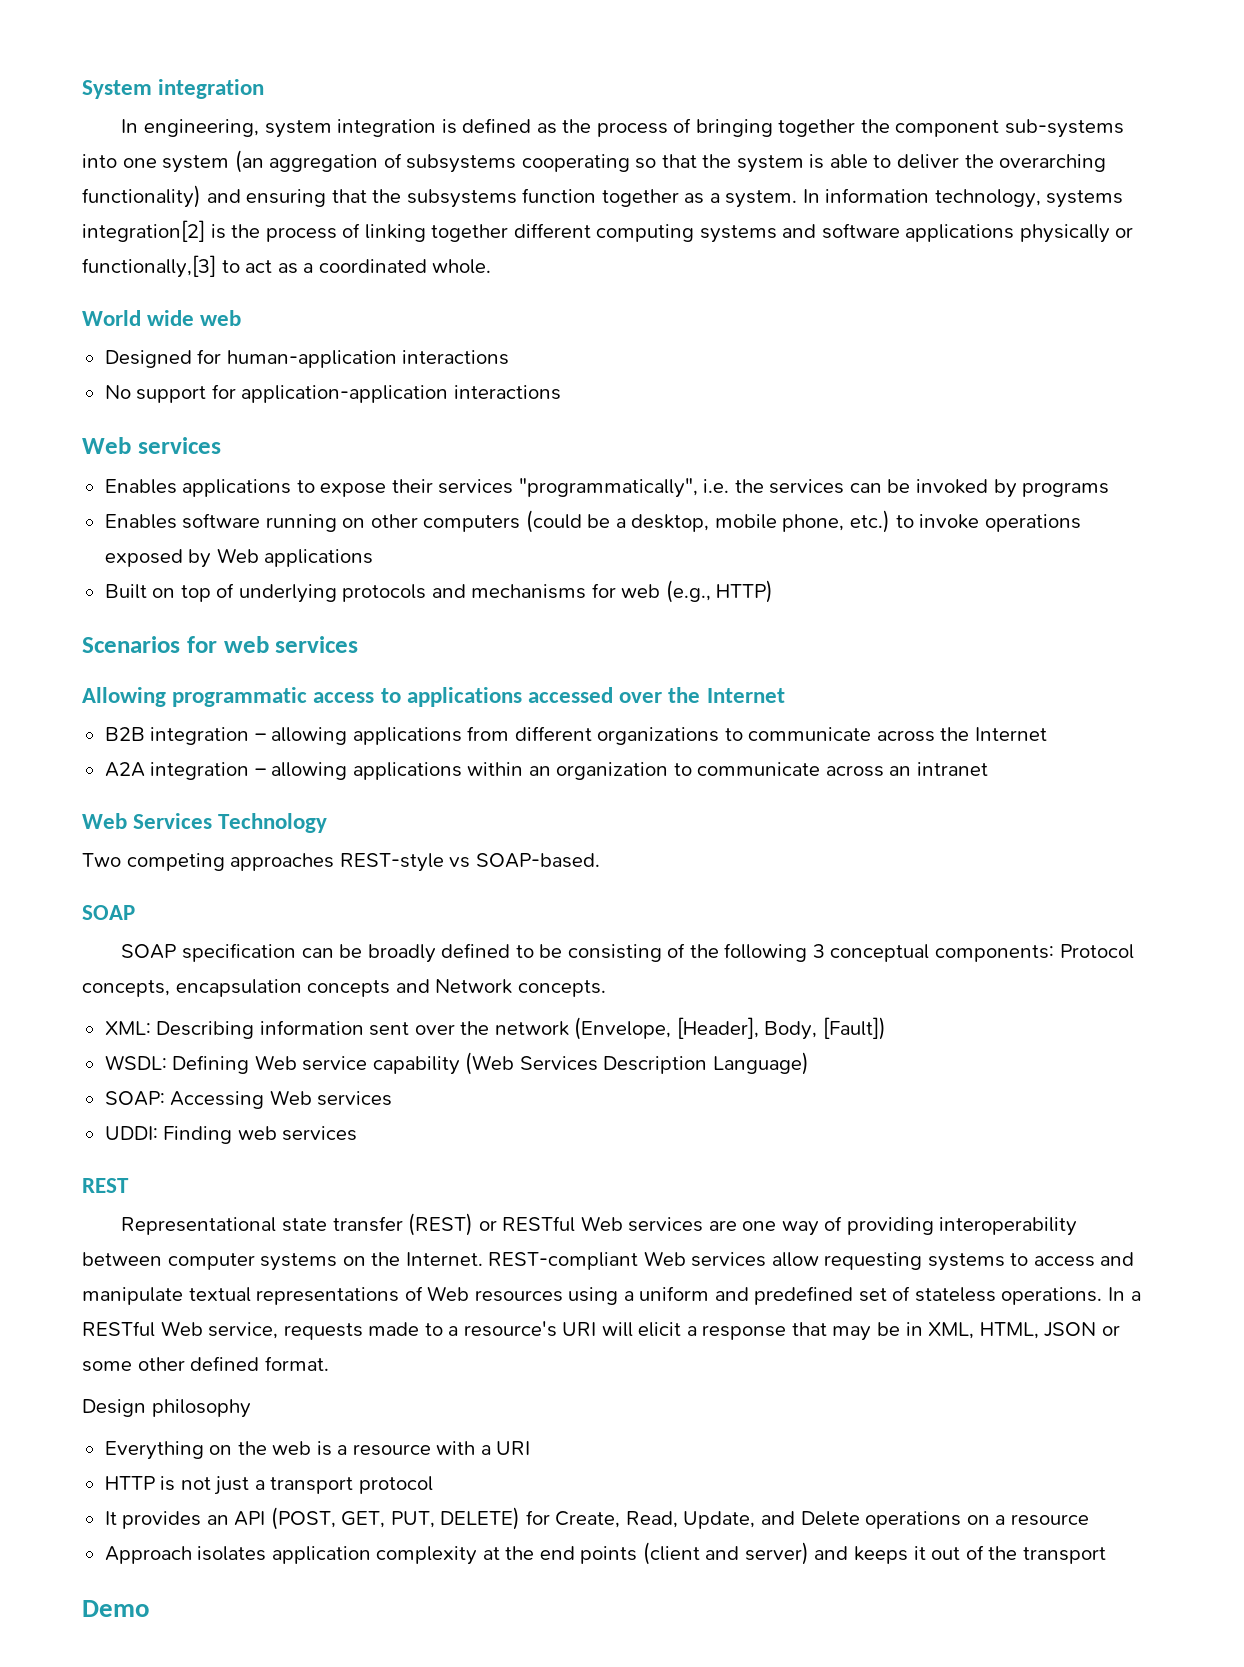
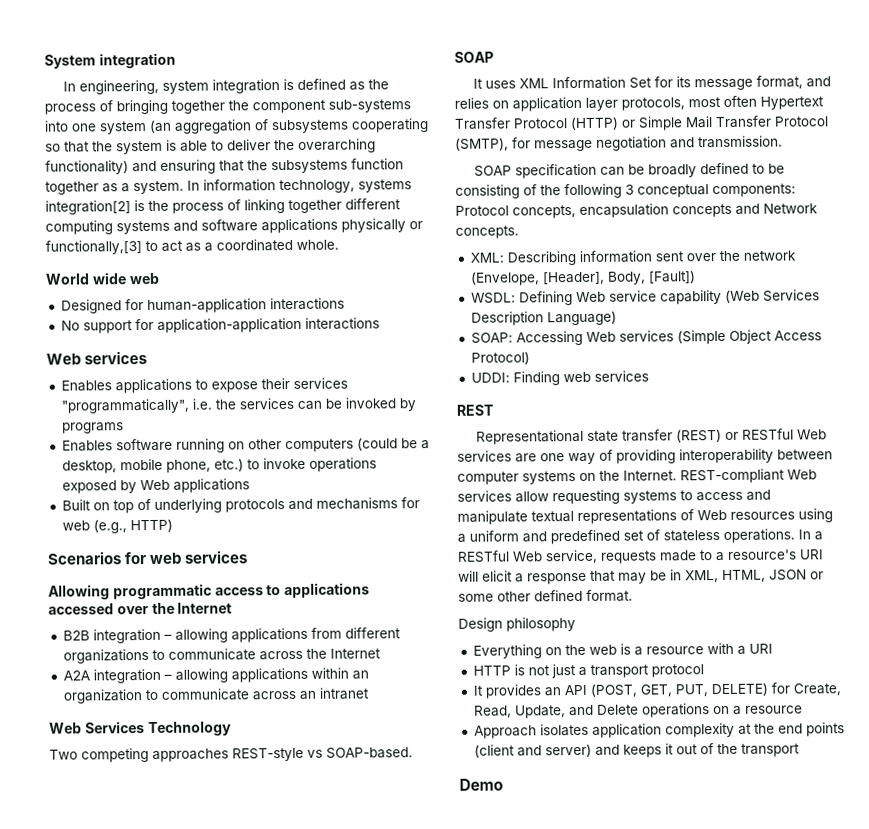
+ It uses XML Information Set for its message format, and relies on application layer protocols, most often Hypertext Transfer Protocol (HTTP) or Simple Mail Transfer Protocol (SMTP), for message negotiation and transmission.
- SOAP: Accessing Web services
+ SOAP: Accessing Web services (Simple Object Access Protocol)

